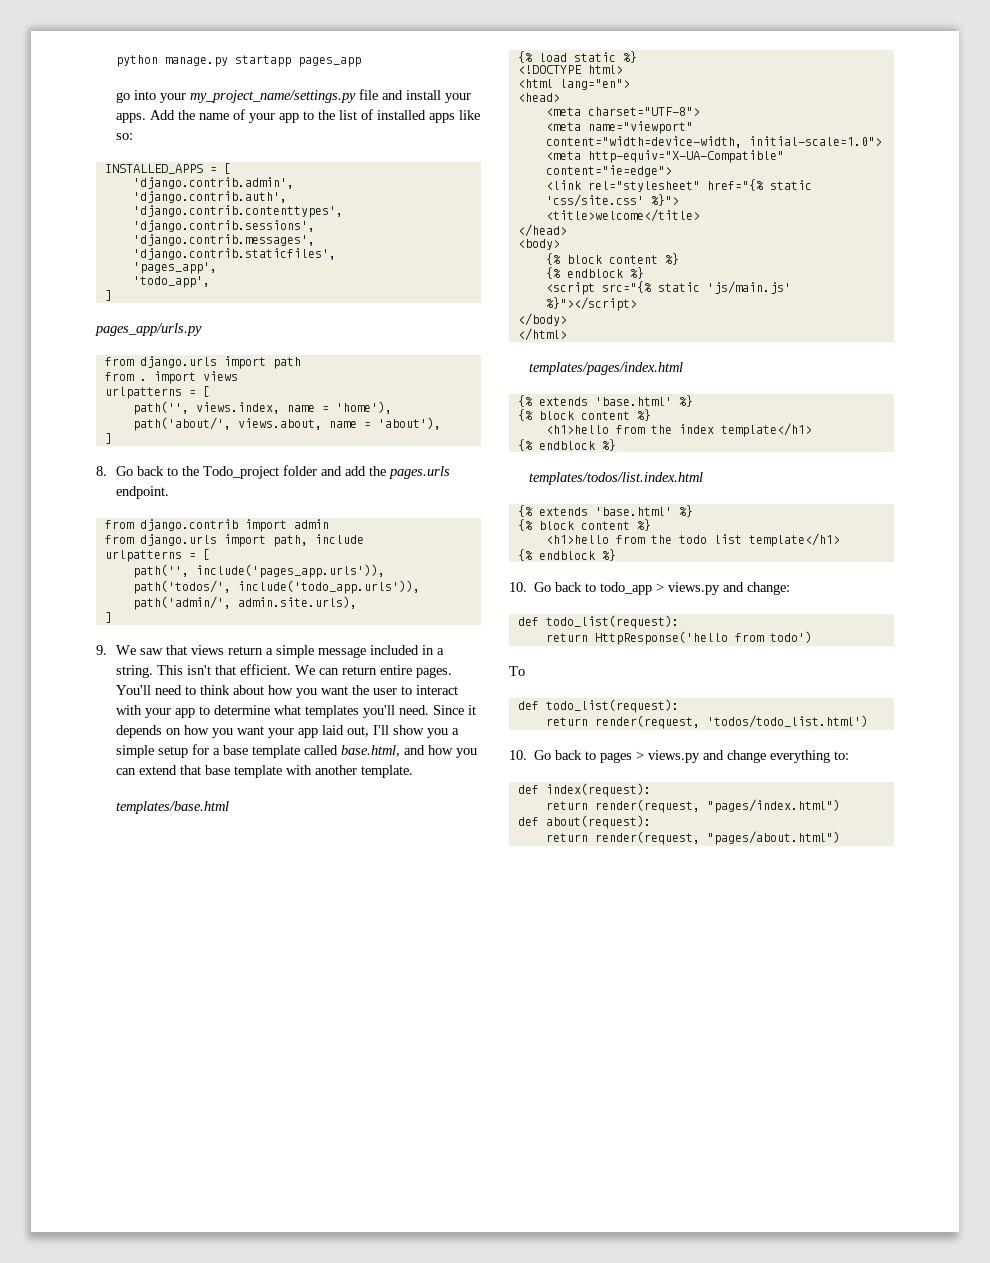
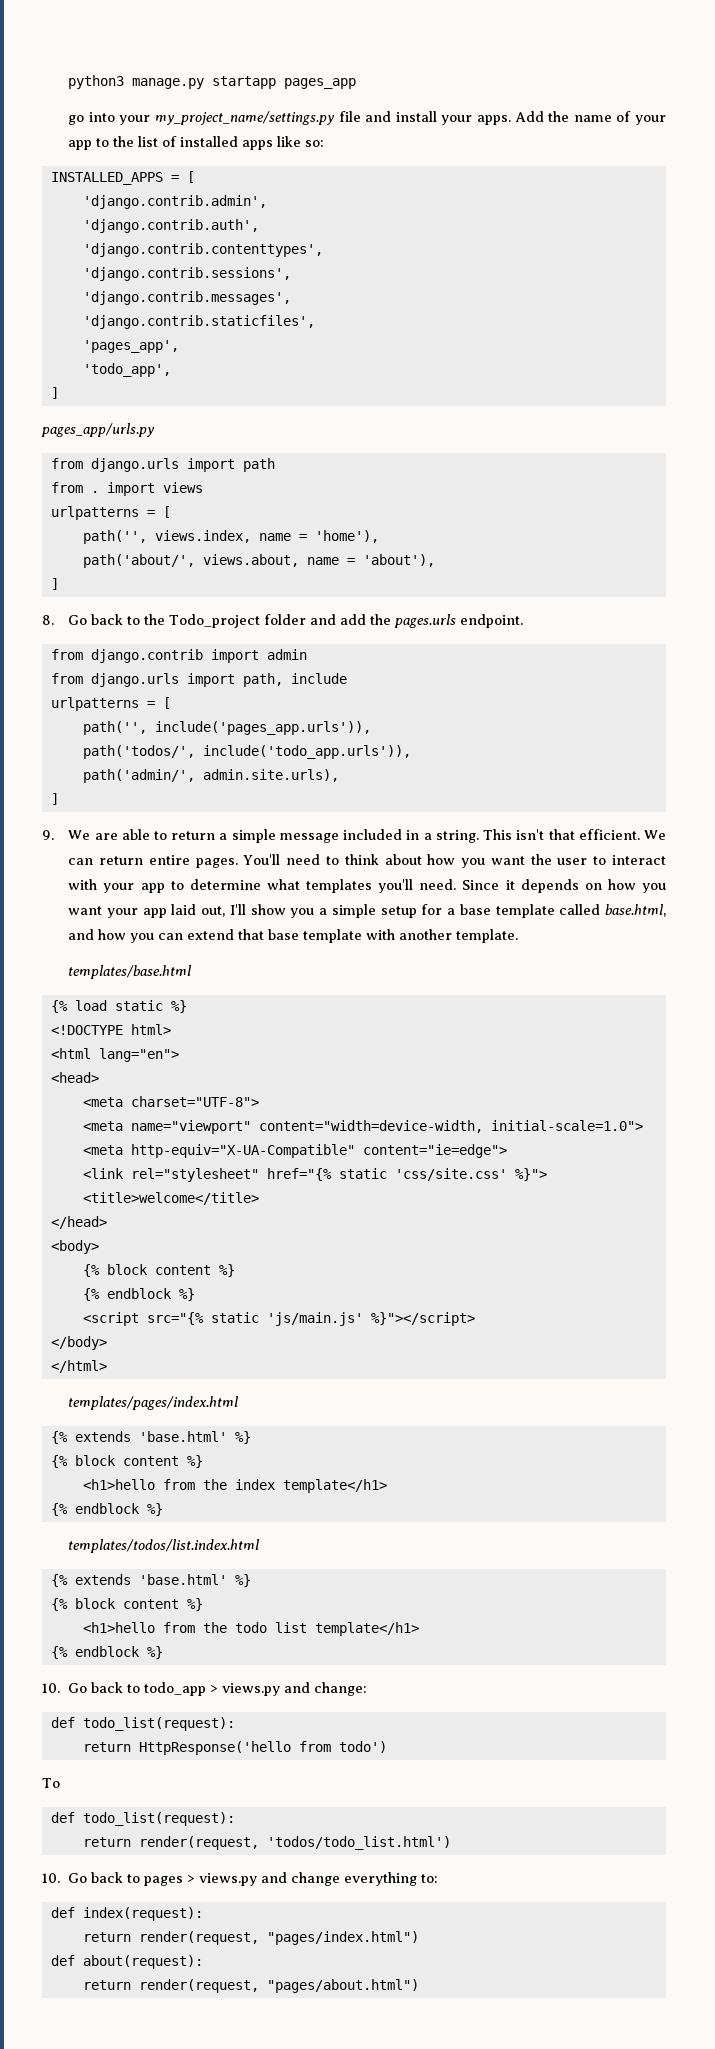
- python manage.py startapp pages_app
+ python3 manage.py startapp pages_app
- 9. We saw that views return a simple message included in a string.
+ 9. We are able to return a simple message included in a string.

